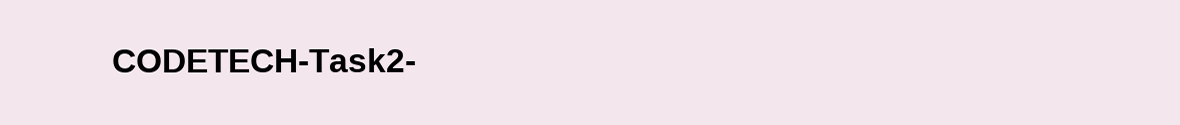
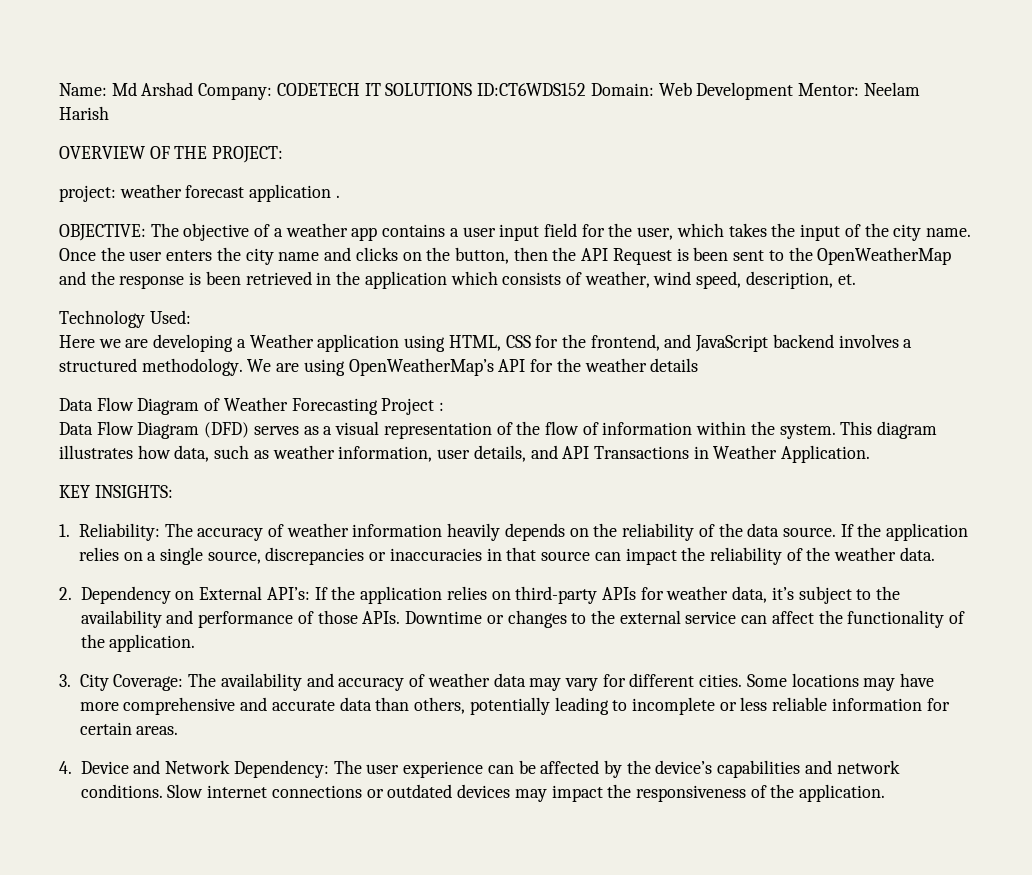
- CODETECH-Task2-
+ Name: Md Arshad Company: CODETECH IT SOLUTIONS ID:CT6WDS152 Domain: Web Development Mentor: Neelam Harish
+ OVERVIEW OF THE PROJECT:
+ project: weather forecast application .
+ OBJECTIVE: The objective of a weather app contains a user input field for the user, which takes the input of the city name. Once the user enters the city name and clicks on the button, then the API Request is been sent to the OpenWeatherMap and the response is been retrieved in the application which consists of weather, wind speed, description, et.
+ Technology Used:
+ Here we are developing a Weather application using HTML, CSS for the frontend, and JavaScript backend involves a structured methodology. We are using OpenWeatherMap’s API for the weather details
+ Data Flow Diagram of Weather Forecasting Project :
+ Data Flow Diagram (DFD) serves as a visual representation of the flow of information within the system. This diagram illustrates how data, such as weather information, user details, and API Transactions in Weather Application.
+ KEY INSIGHTS:
+ 1. Reliability: The accuracy of weather information heavily depends on the reliability of the data source. If the application relies on a single source, discrepancies or inaccuracies in that source can impact the reliability of the weather data.
+ 2. Dependency on External API’s: If the application relies on third-party APIs for weather data, it’s subject to the availability and performance of those APIs. Downtime or changes to the external service can affect the functionality of the application.
+ 3. City Coverage: The availability and accuracy of weather data may vary for different cities. Some locations may have more comprehensive and accurate data than others, potentially leading to incomplete or less reliable information for certain areas.
+ 4. Device and Network Dependency: The user experience can be affected by the device’s capabilities and network conditions. Slow internet connections or outdated devices may impact the responsiveness of the application.

